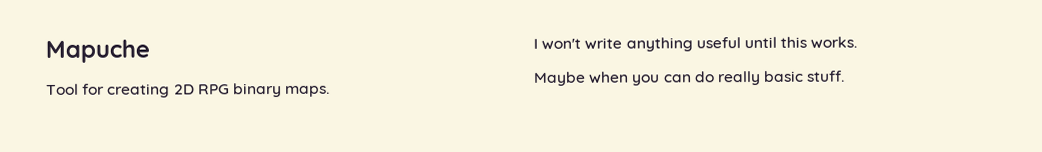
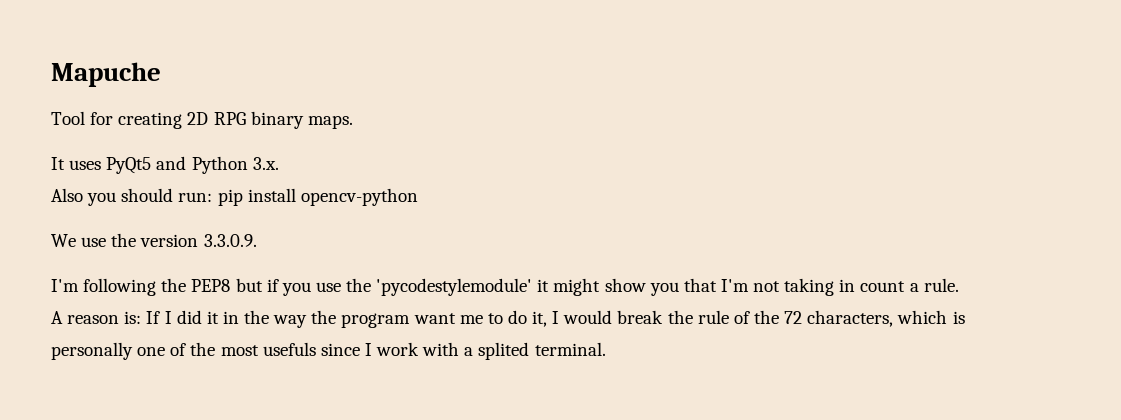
- I won't write anything useful until this works.
- Maybe when you can do really basic stuff.
+ It uses PyQt5 and Python 3.x.
+ Also you should run: pip install opencv-python
+ We use the version 3.3.0.9.
+ I'm following the PEP8 but if you use the 'pycodestylemodule' it might show you that I'm not taking in count a rule.
+ A reason is: If I did it in the way the program want me to do it, I would break the rule of the 72 characters, which is personally one of the most usefuls since I work with a splited terminal.

